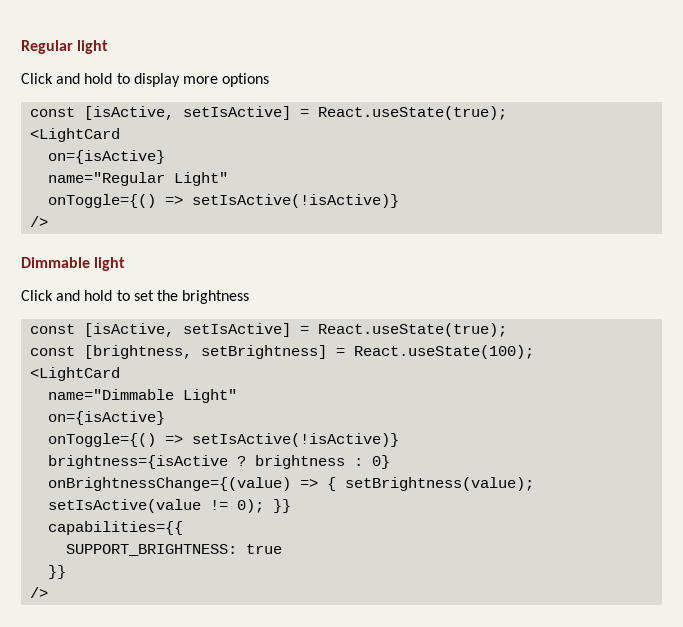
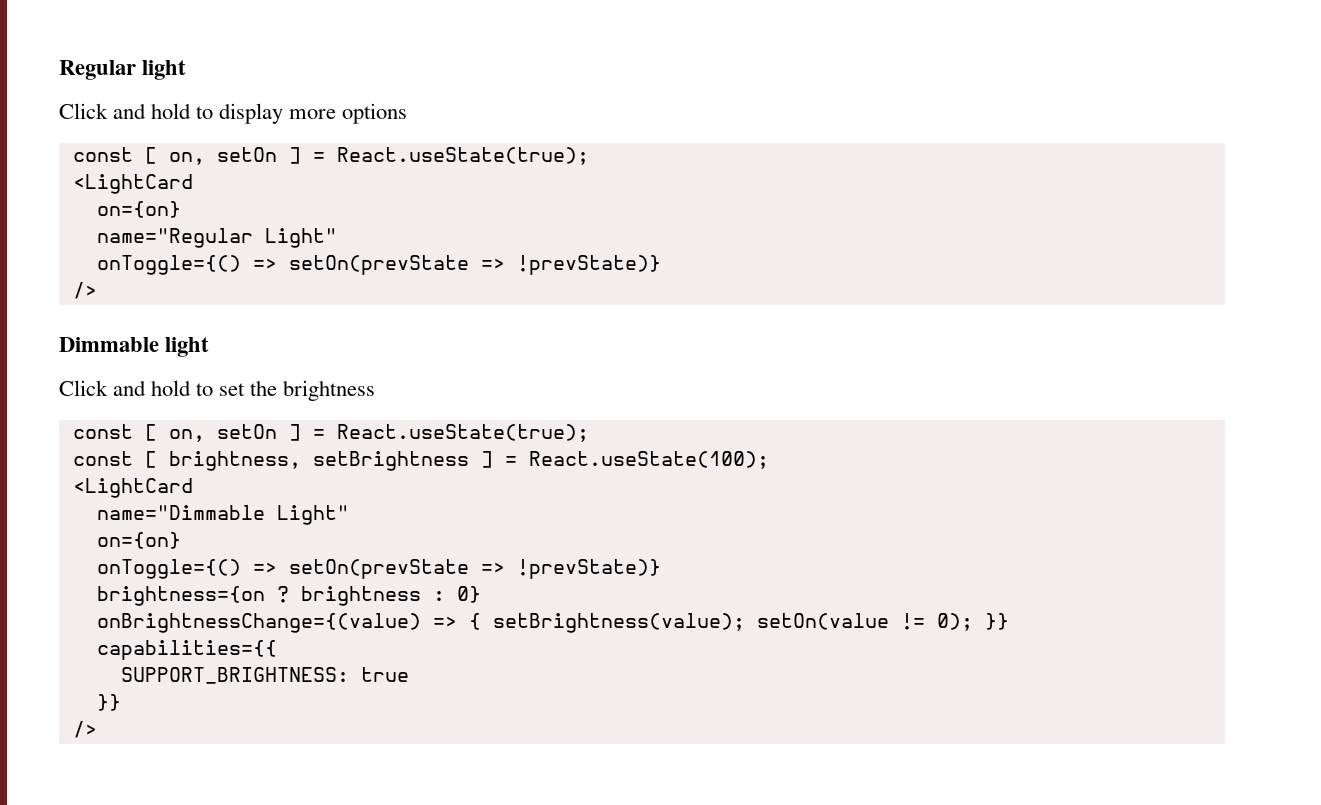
  Click and hold to display more options
- const [isActive, setIsActive] = React.useState(true);
+ const [ on, setOn ] = React.useState(true);
  <LightCard
- on={isActive}
+ on={on}
  name="Regular Light"
- onToggle={() => setIsActive(!isActive)}
+ onToggle={() => setOn(prevState => !prevState)}
  Click and hold to set the brightness
- const [isActive, setIsActive] = React.useState(true);
+ const [ on, setOn ] = React.useState(true);
- const [brightness, setBrightness] = React.useState(100);
+ const [ brightness, setBrightness ] = React.useState(100);
  name="Dimmable Light"
- on={isActive}
- onToggle={() => setIsActive(!isActive)}
- brightness={isActive ? brightness : 0}
+ on={on}
+ onToggle={() => setOn(prevState => !prevState)}
+ brightness={on ? brightness : 0}
- onBrightnessChange={(value) => { setBrightness(value); setIsActive(value != 0); }}
+ onBrightnessChange={(value) => { setBrightness(value); setOn(value != 0); }}

